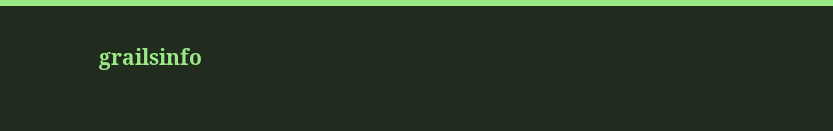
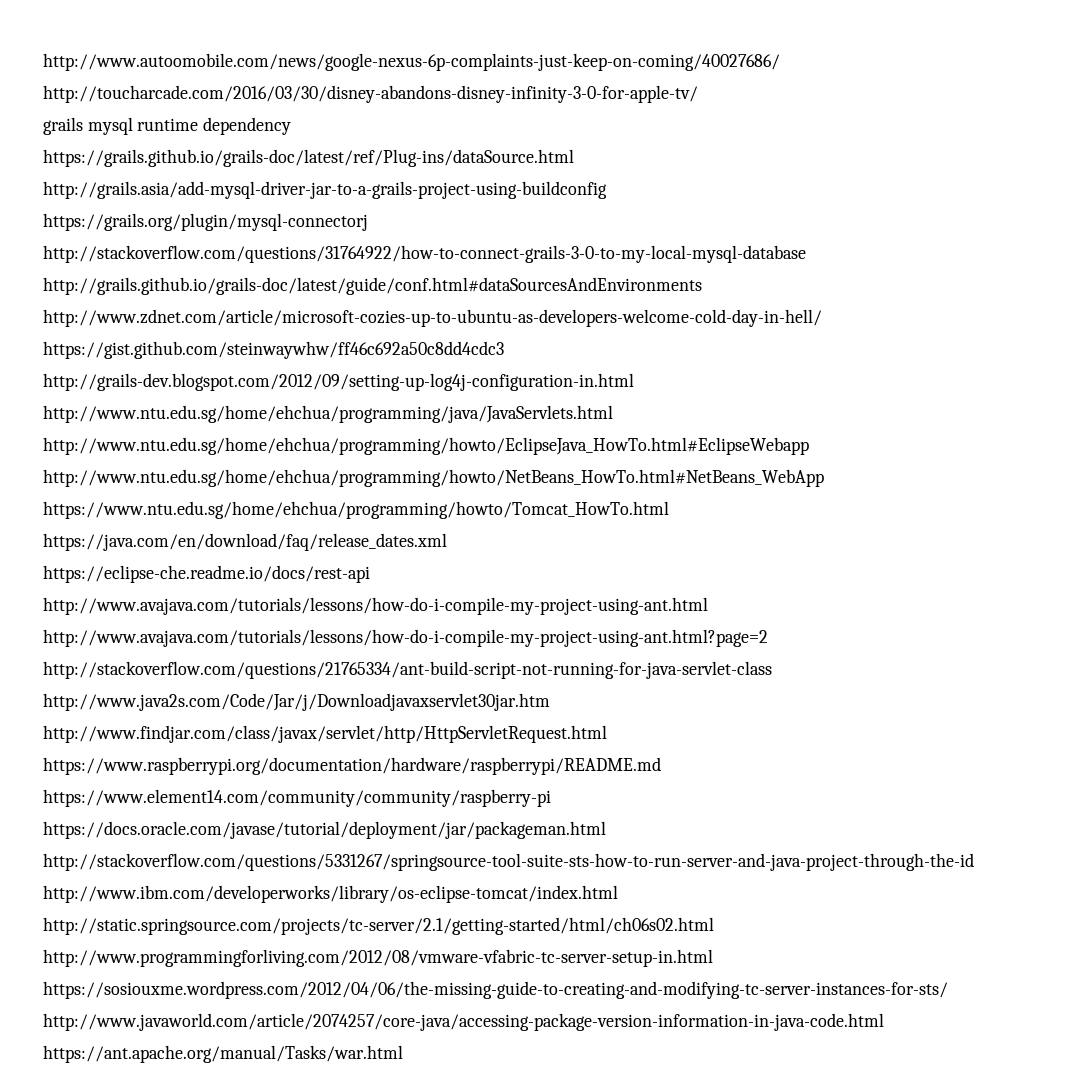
- grailsinfo
+ http://www.autoomobile.com/news/google-nexus-6p-complaints-just-keep-on-coming/40027686/
+ http://toucharcade.com/2016/03/30/disney-abandons-disney-infinity-3-0-for-apple-tv/
+ grails mysql runtime dependency
+ https://grails.github.io/grails-doc/latest/ref/Plug-ins/dataSource.html
+ http://grails.asia/add-mysql-driver-jar-to-a-grails-project-using-buildconfig
+ https://grails.org/plugin/mysql-connectorj
+ http://stackoverflow.com/questions/31764922/how-to-connect-grails-3-0-to-my-local-mysql-database
+ http://grails.github.io/grails-doc/latest/guide/conf.html#dataSourcesAndEnvironments
+ http://www.zdnet.com/article/microsoft-cozies-up-to-ubuntu-as-developers-welcome-cold-day-in-hell/
+ https://gist.github.com/steinwaywhw/ff46c692a50c8dd4cdc3
+ http://grails-dev.blogspot.com/2012/09/setting-up-log4j-configuration-in.html
+ http://www.ntu.edu.sg/home/ehchua/programming/java/JavaServlets.html
+ http://www.ntu.edu.sg/home/ehchua/programming/howto/EclipseJava_HowTo.html#EclipseWebapp
+ http://www.ntu.edu.sg/home/ehchua/programming/howto/NetBeans_HowTo.html#NetBeans_WebApp
+ https://www.ntu.edu.sg/home/ehchua/programming/howto/Tomcat_HowTo.html
+ https://java.com/en/download/faq/release_dates.xml
+ https://eclipse-che.readme.io/docs/rest-api
+ http://www.avajava.com/tutorials/lessons/how-do-i-compile-my-project-using-ant.html
+ http://www.avajava.com/tutorials/lessons/how-do-i-compile-my-project-using-ant.html?page=2
+ http://stackoverflow.com/questions/21765334/ant-build-script-not-running-for-java-servlet-class
+ http://www.java2s.com/Code/Jar/j/Downloadjavaxservlet30jar.htm
+ http://www.findjar.com/class/javax/servlet/http/HttpServletRequest.html
+ https://www.raspberrypi.org/documentation/hardware/raspberrypi/README.md
+ https://www.element14.com/community/community/raspberry-pi
+ https://docs.oracle.com/javase/tutorial/deployment/jar/packageman.html
+ http://stackoverflow.com/questions/5331267/springsource-tool-suite-sts-how-to-run-server-and-java-project-through-the-id
+ http://www.ibm.com/developerworks/library/os-eclipse-tomcat/index.html
+ http://static.springsource.com/projects/tc-server/2.1/getting-started/html/ch06s02.html
+ http://www.programmingforliving.com/2012/08/vmware-vfabric-tc-server-setup-in.html
+ https://sosiouxme.wordpress.com/2012/04/06/the-missing-guide-to-creating-and-modifying-tc-server-instances-for-sts/
+ http://www.javaworld.com/article/2074257/core-java/accessing-package-version-information-in-java-code.html
+ https://ant.apache.org/manual/Tasks/war.html

